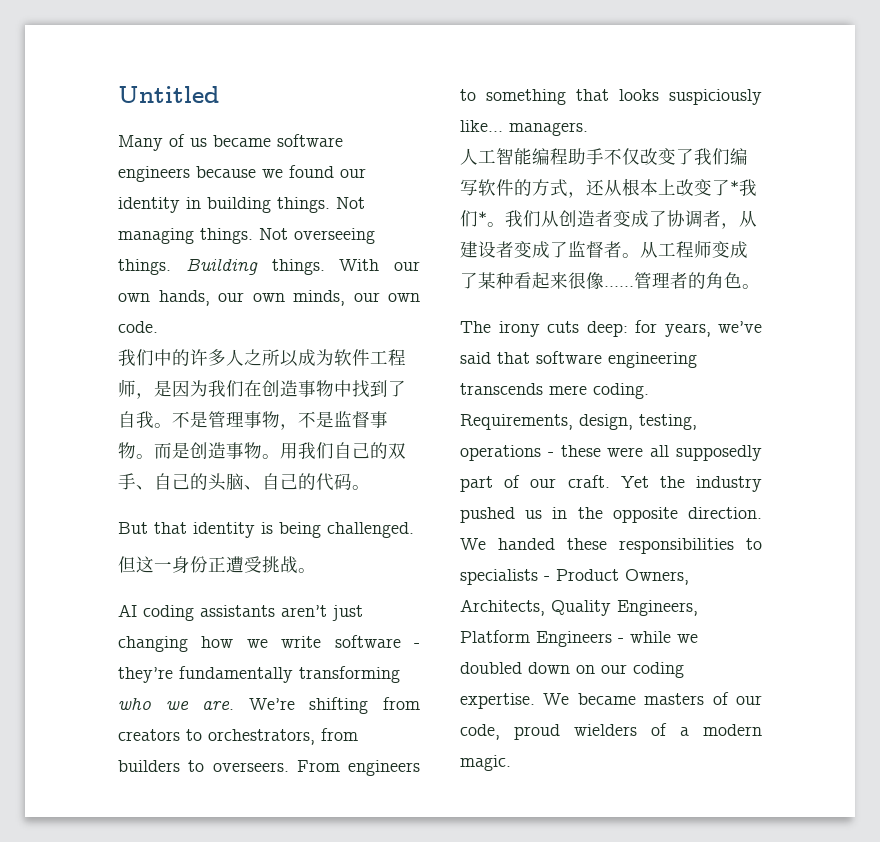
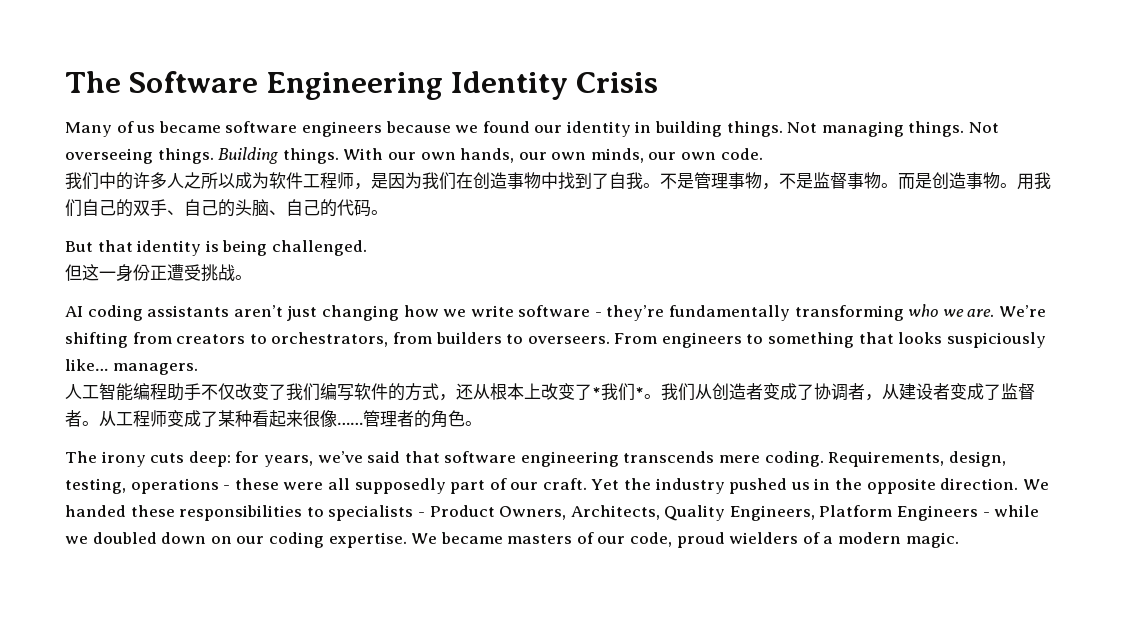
- Untitled
+ The Software Engineering Identity Crisis

